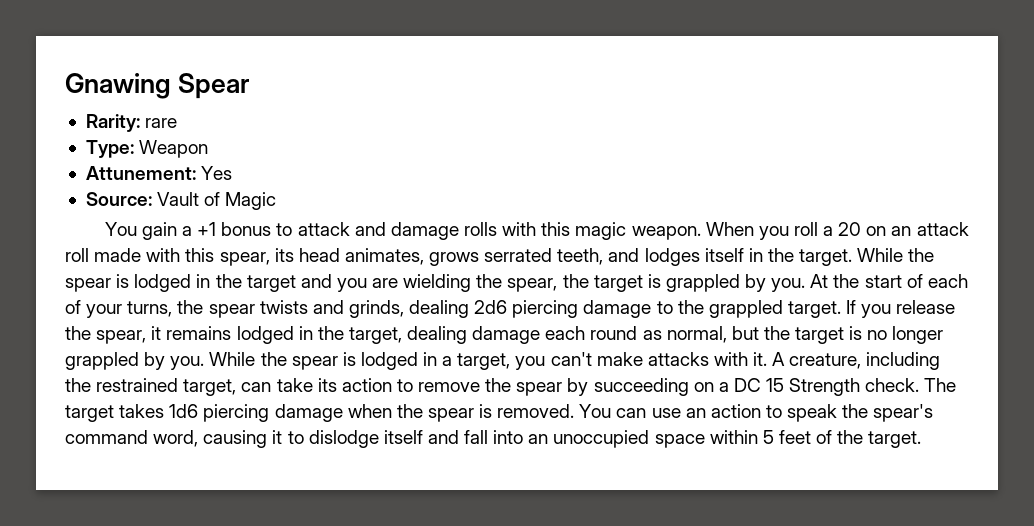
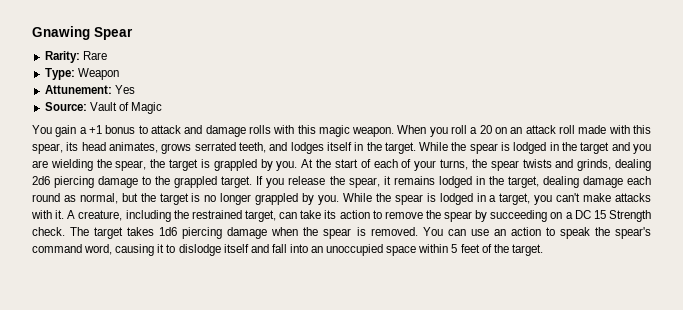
- Rarity: rare
+ Rarity: Rare

